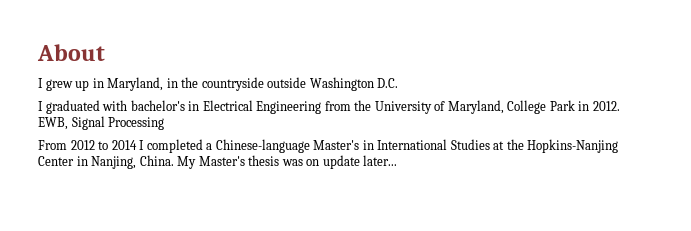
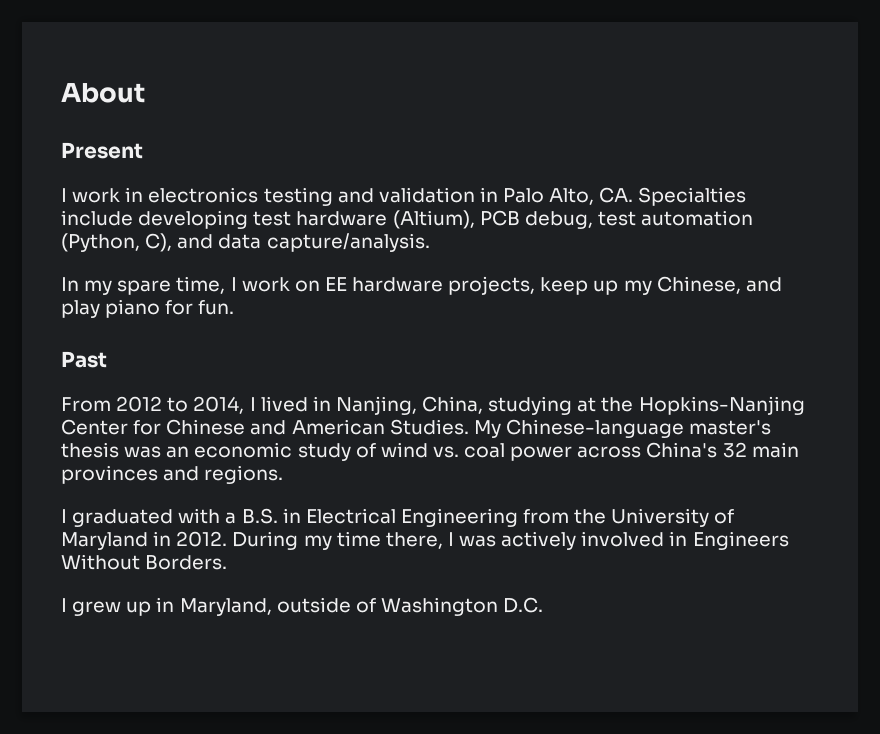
- I grew up in Maryland, in the countryside outside Washington D.C.
+ Present
+ I work in electronics testing and validation in Palo Alto, CA. Specialties include developing test hardware (Altium), PCB debug, test automation (Python, C), and data capture/analysis.
+ In my spare time, I work on EE hardware projects, keep up my Chinese, and play piano for fun.
+ Past
+ From 2012 to 2014, I lived in Nanjing, China, studying at the Hopkins-Nanjing Center for Chinese and American Studies. My Chinese-language master's thesis was an economic study of wind vs. coal power across China's 32 main provinces and regions.
- I graduated with bachelor's in Electrical Engineering from the University of Maryland, College Park in 2012. EWB, Signal Processing
- From 2012 to 2014 I completed a Chinese-language Master's in International Studies at the Hopkins-Nanjing Center in Nanjing, China. My Master's thesis was on update later...
+ I graduated with a B.S. in Electrical Engineering from the University of Maryland in 2012. During my time there, I was actively involved in Engineers Without Borders.
+ I grew up in Maryland, outside of Washington D.C.

